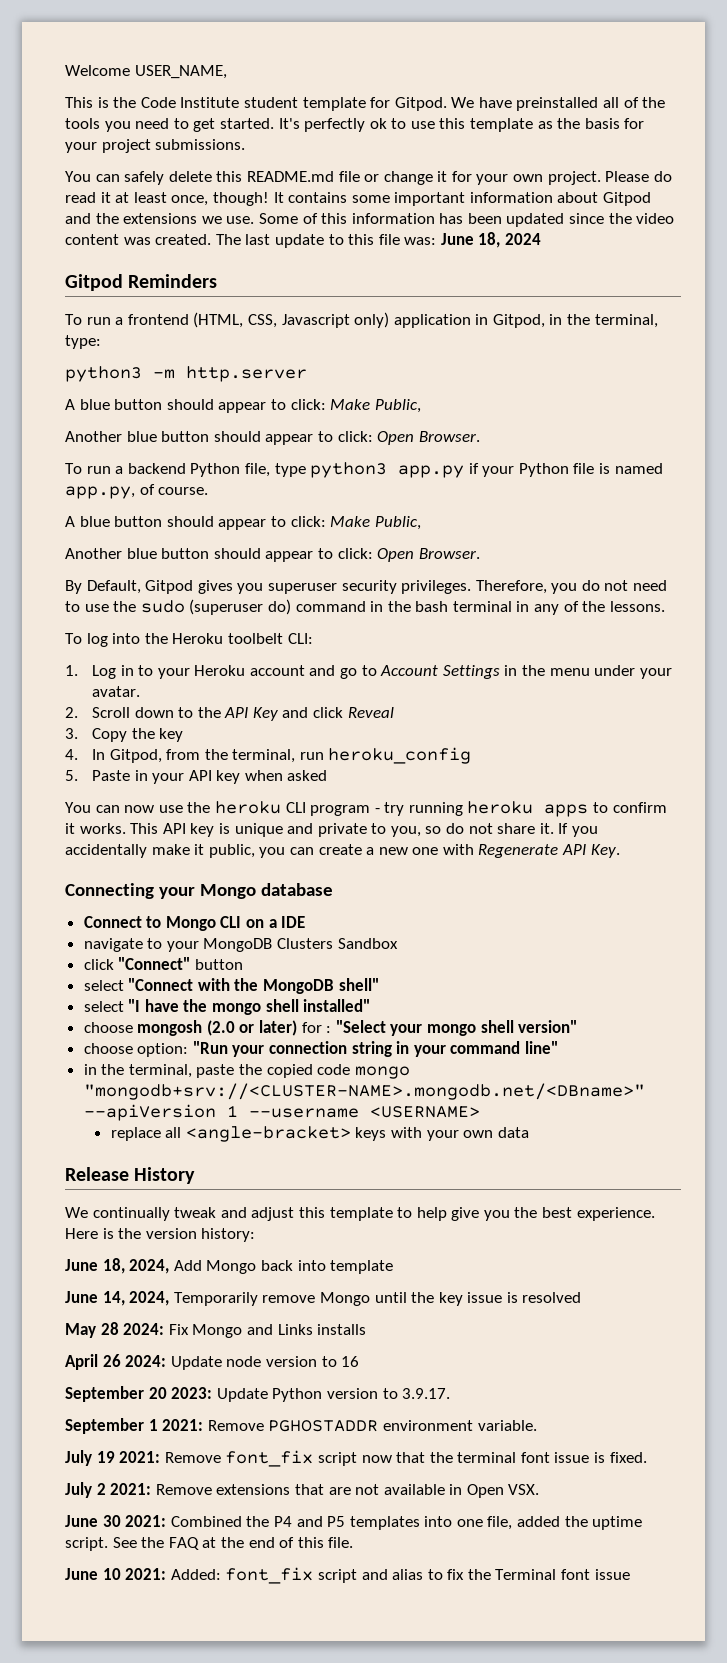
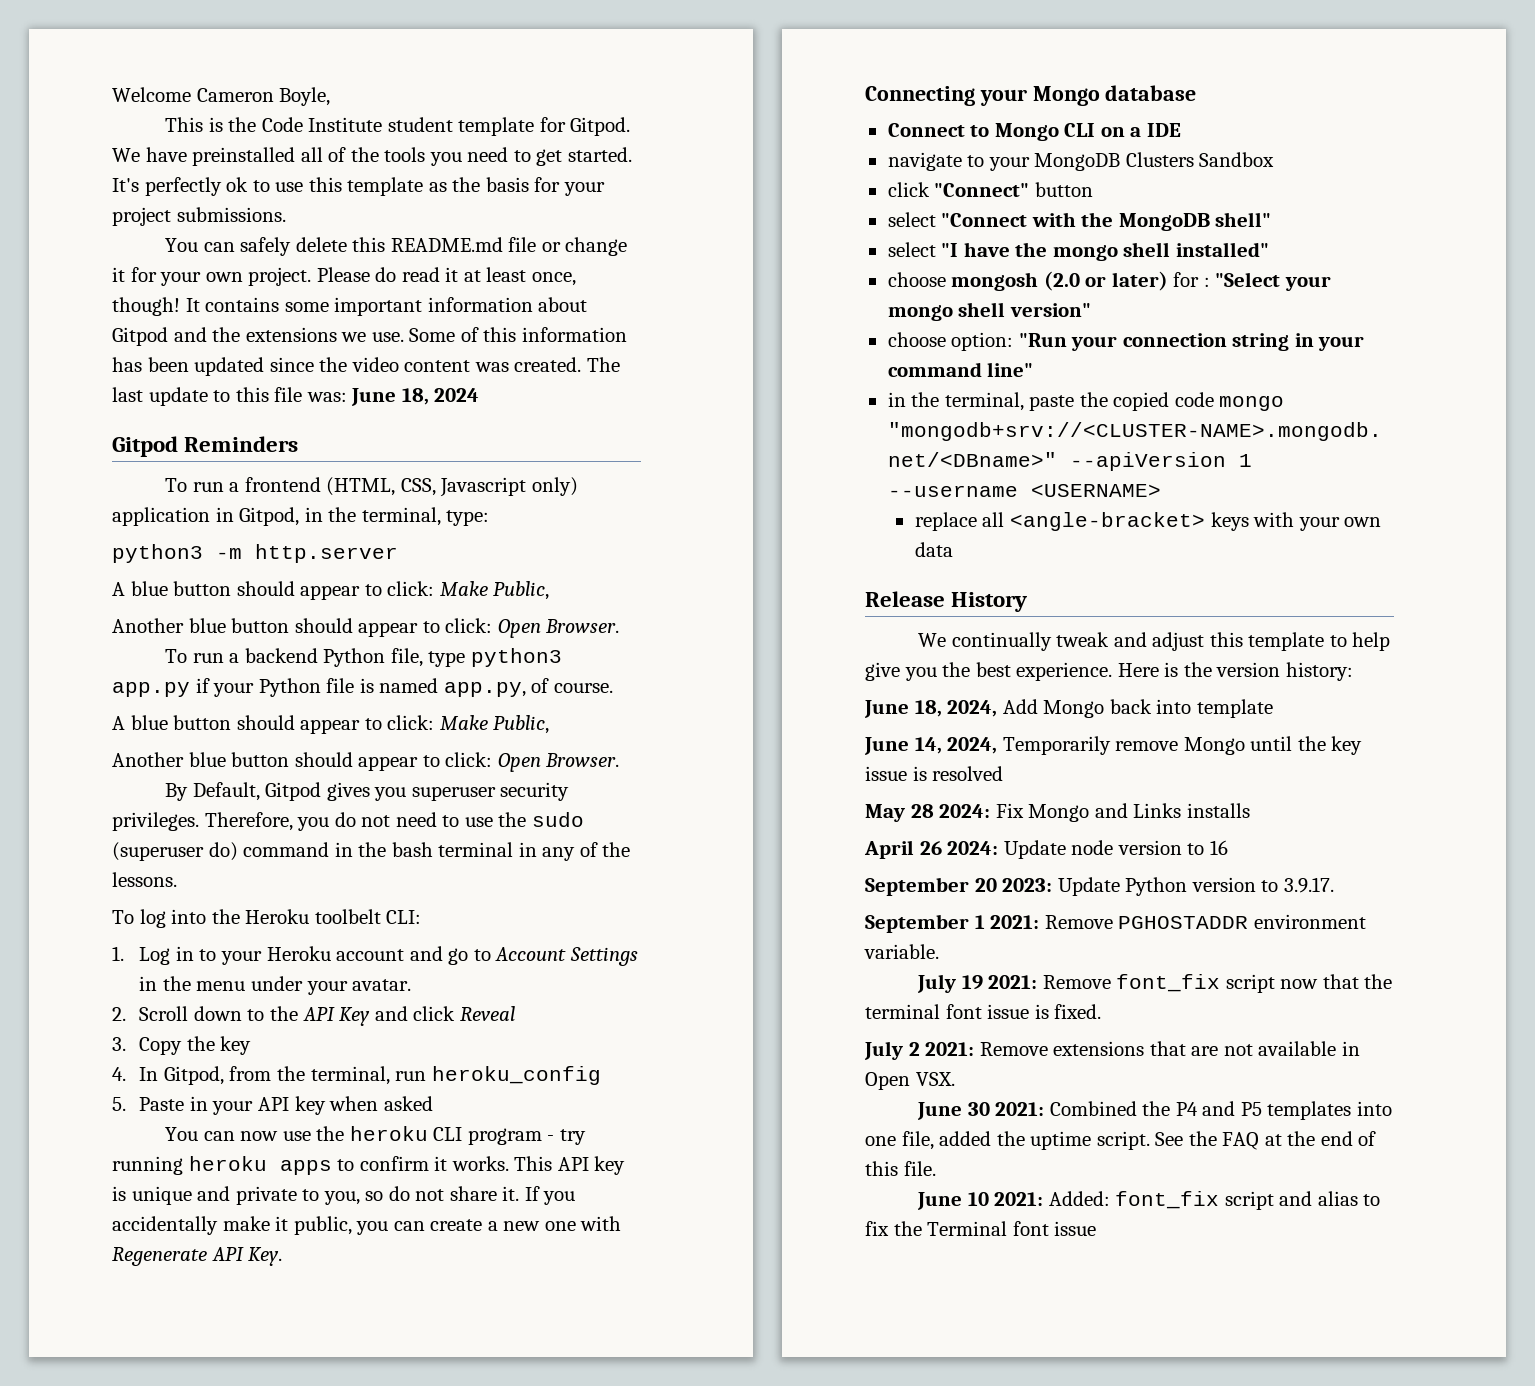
- Welcome USER_NAME,
+ Welcome Cameron Boyle,

